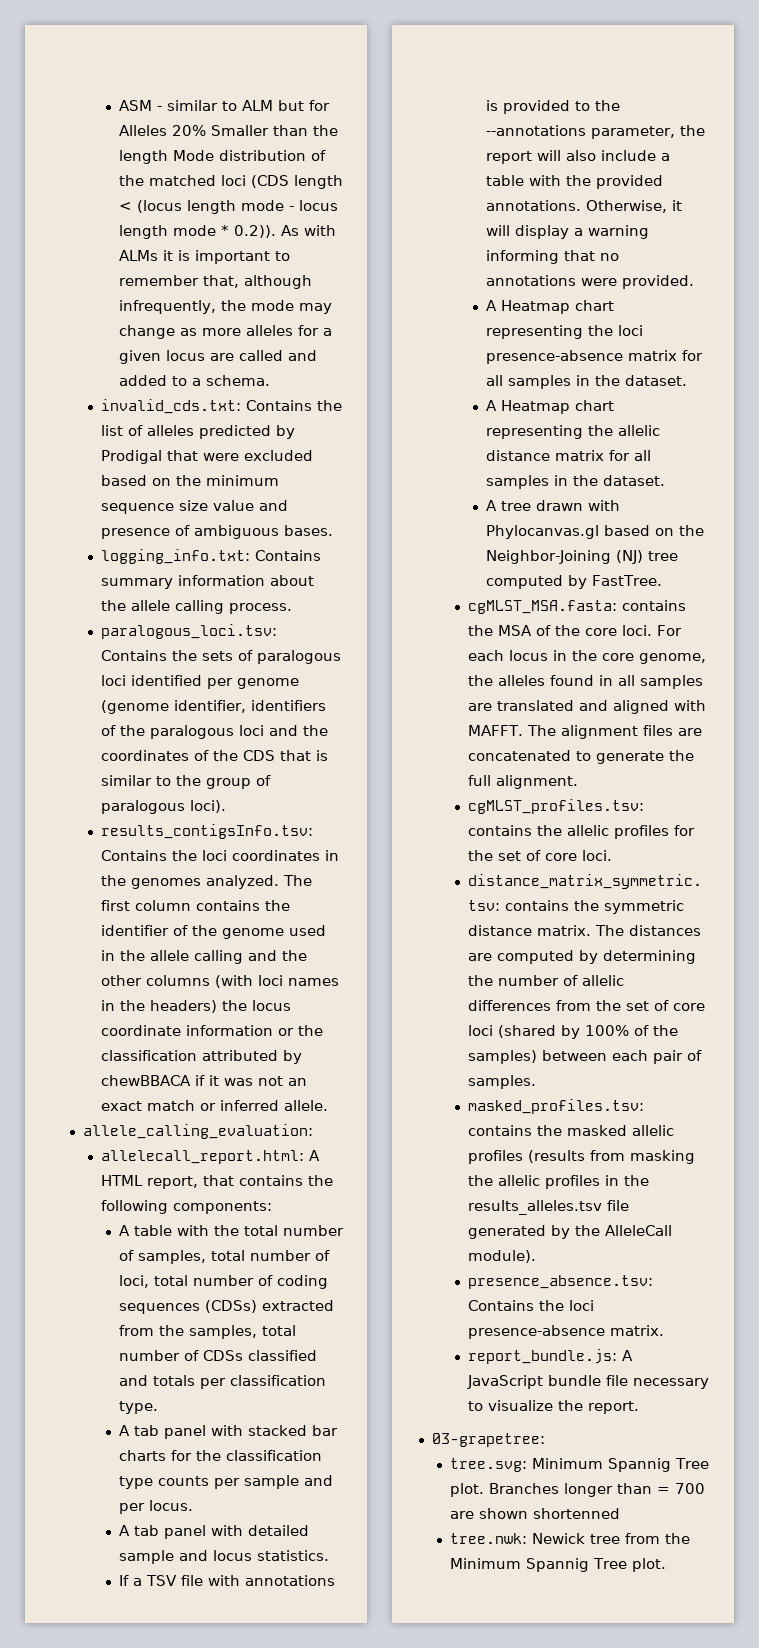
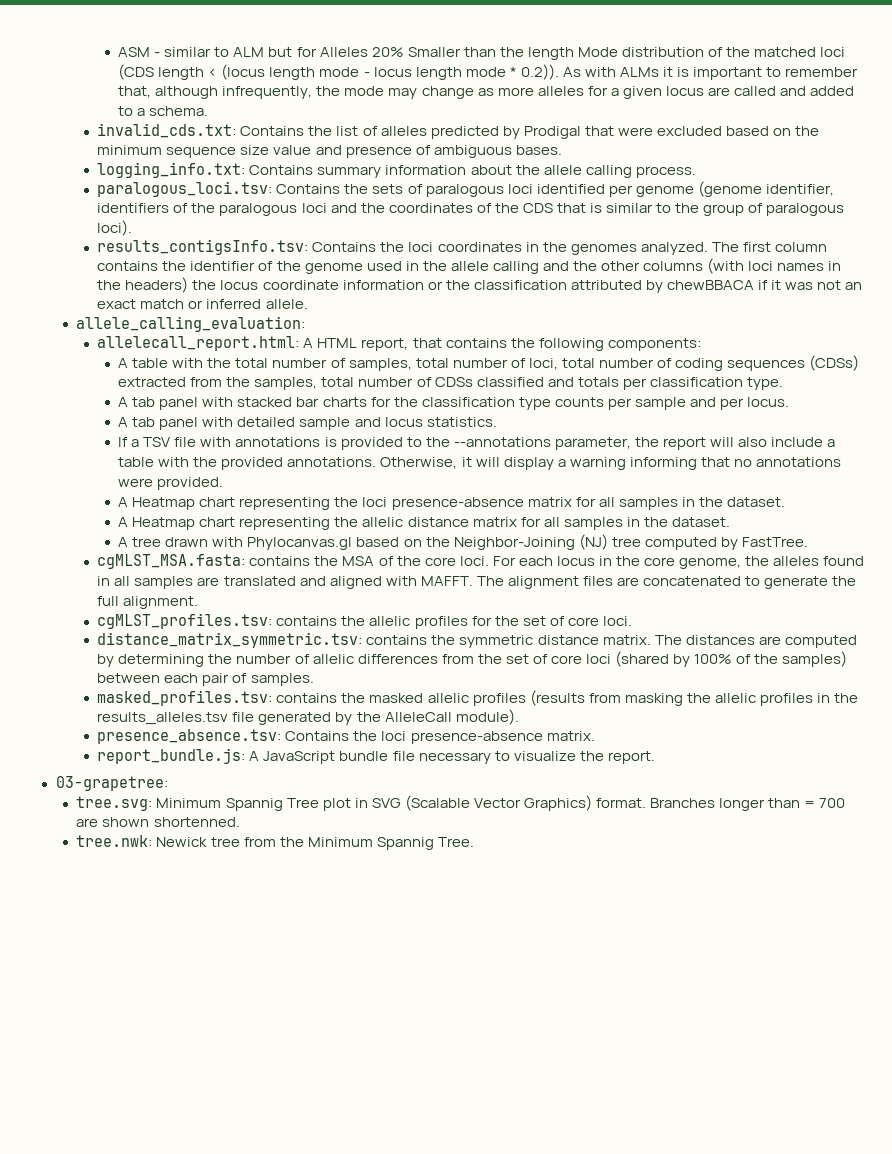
- tree.svg: Minimum Spannig Tree plot.
+ tree.svg: Minimum Spannig Tree plot in SVG (Scalable Vector Graphics) format.
- Branches longer than = 700 are shown shortenned
+ Branches longer than = 700 are shown shortenned.
- tree.nwk: Newick tree from the Minimum Spannig Tree plot.
+ tree.nwk: Newick tree from the Minimum Spannig Tree.

